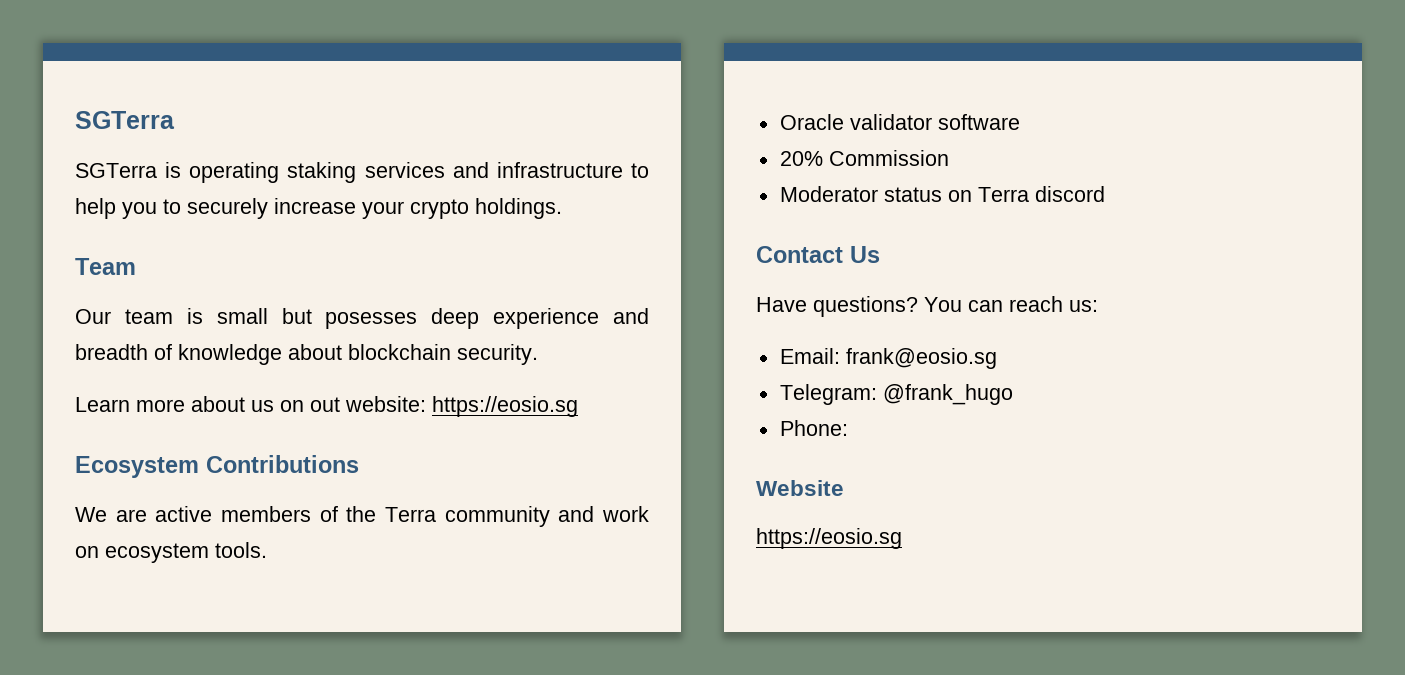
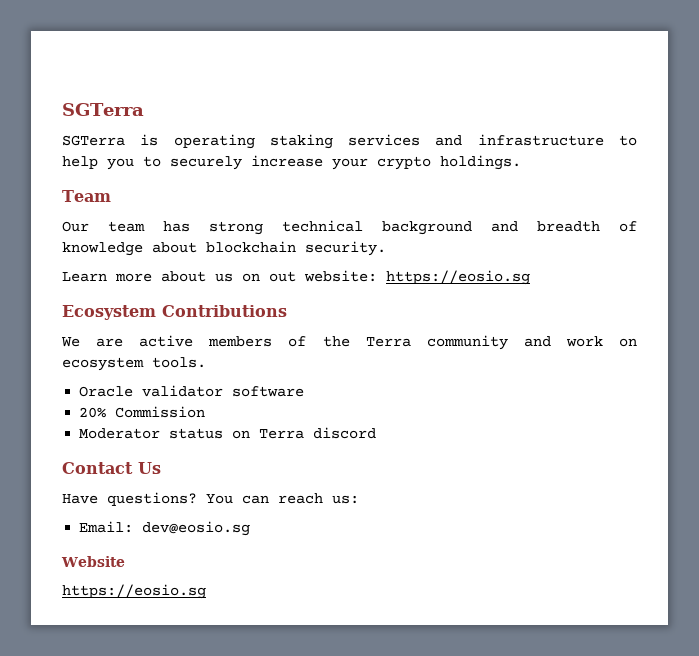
- Our team is small but posesses deep experience and breadth of knowledge about blockchain security.
+ Our team has strong technical background and breadth of knowledge about blockchain security.
- Email: frank@eosio.sg
- Telegram: @frank_hugo
- Phone:
+ Email: dev@eosio.sg

